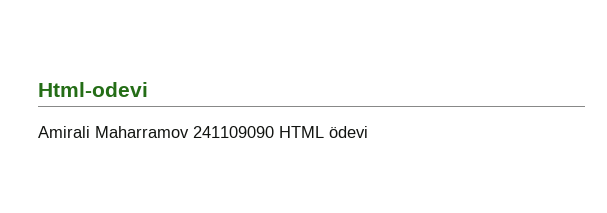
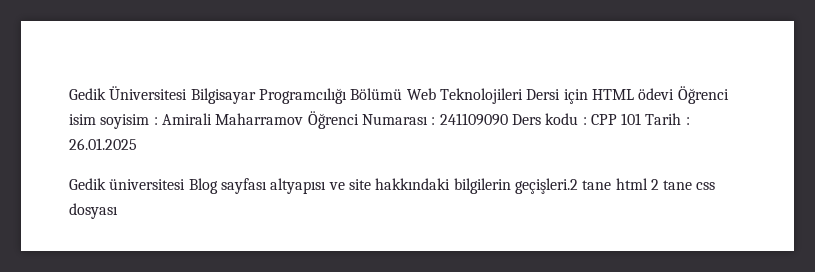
- Html-odevi
- Amirali Maharramov 241109090 HTML ödevi
+ Gedik Üniversitesi Bilgisayar Programcılığı Bölümü Web Teknolojileri Dersi için HTML ödevi Öğrenci isim soyisim : Amirali Maharramov Öğrenci Numarası : 241109090 Ders kodu : CPP 101 Tarih : 26.01.2025
+ Gedik üniversitesi Blog sayfası altyapısı ve site hakkındaki bilgilerin geçişleri.2 tane html 2 tane css dosyası

